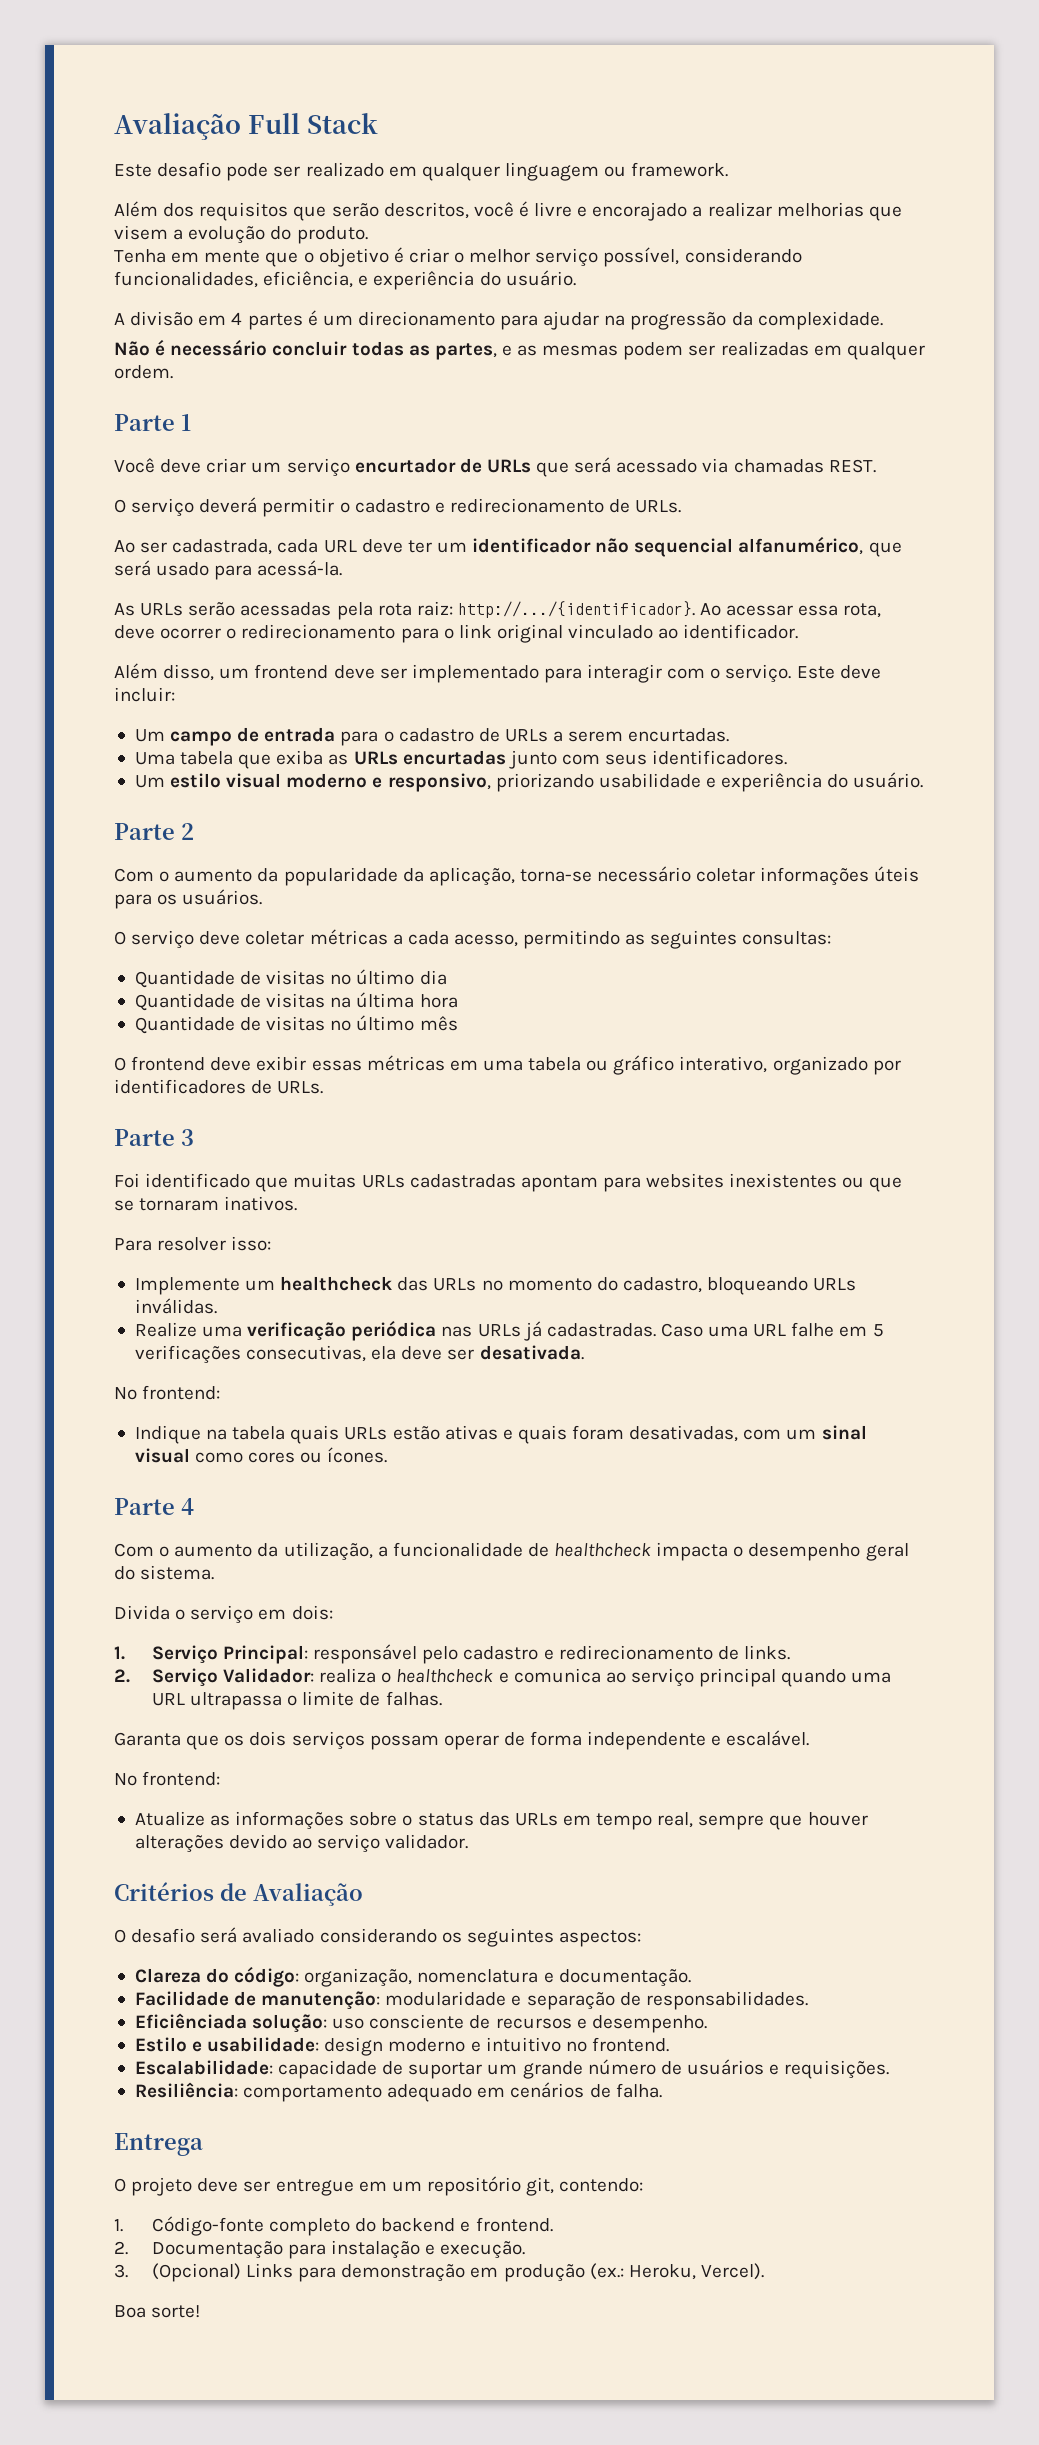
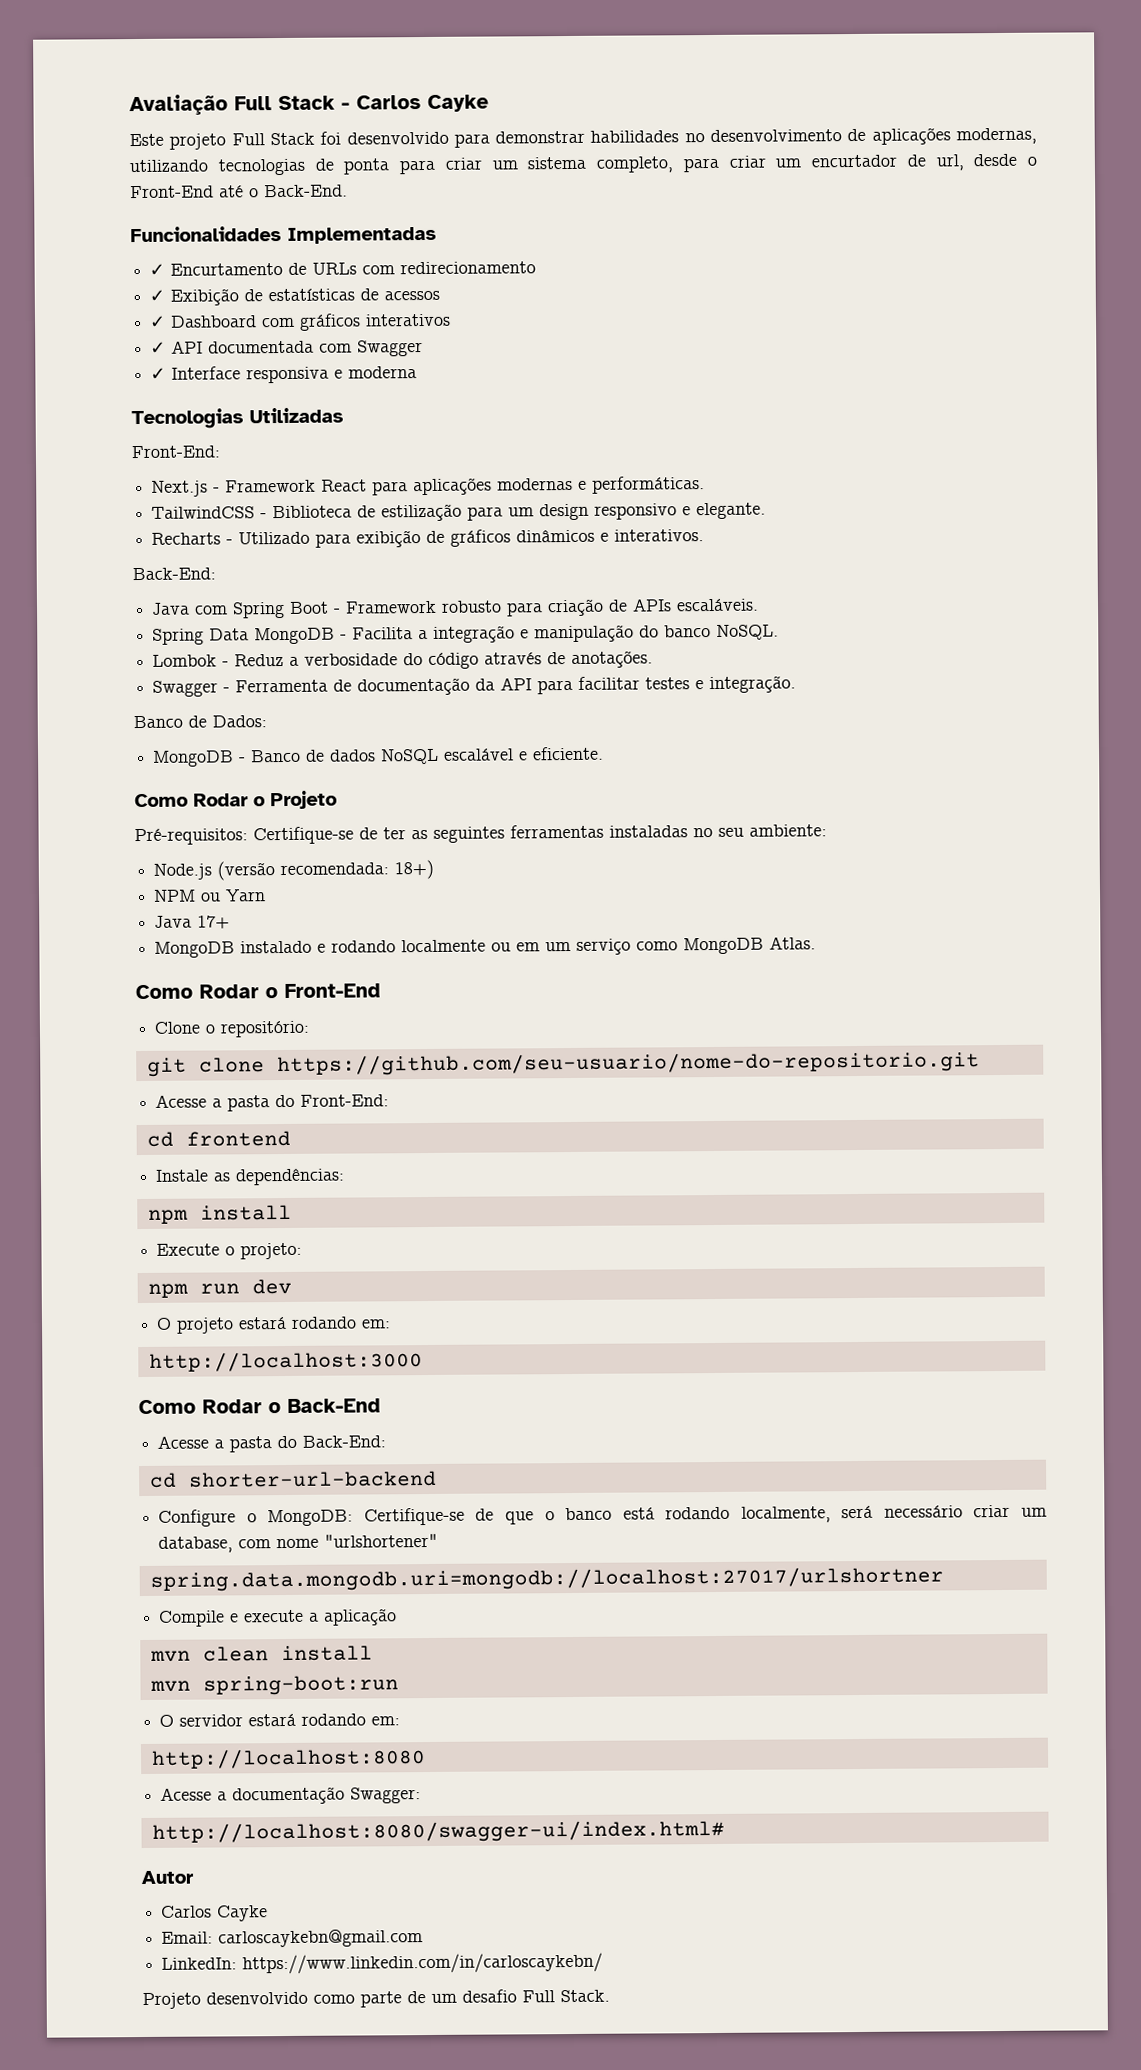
- Avaliação Full Stack
- Este desafio pode ser realizado em qualquer linguagem ou framework.
- Além dos requisitos que serão descritos, você é livre e encorajado a realizar melhorias que visem a evolução do produto.
- Tenha em mente que o objetivo é criar o melhor serviço possível, considerando funcionalidades, eficiência, e experiência do usuário.
- A divisão em 4 partes é um direcionamento para ajudar na progressão da complexidade.
- Não é necessário concluir todas as partes, e as mesmas podem ser realizadas em qualquer ordem.
- Parte 1
- Você deve criar um serviço encurtador de URLs que será acessado via chamadas REST.
- O serviço deverá permitir o cadastro e redirecionamento de URLs.
- Ao ser cadastrada, cada URL deve ter um identificador não sequencial alfanumérico, que será usado para acessá-la.
- As URLs serão acessadas pela rota raiz: http://.../{identificador}. Ao acessar essa rota, deve ocorrer o redirecionamento para o link original vinculado ao identificador.
- Além disso, um frontend deve ser implementado para interagir com o serviço. Este deve incluir:
- Um campo de entrada para o cadastro de URLs a serem encurtadas.
- Uma tabela que exiba as URLs encurtadas junto com seus identificadores.
- Um estilo visual moderno e responsivo, priorizando usabilidade e experiência do usuário.
- Parte 2
- Com o aumento da popularidade da aplicação, torna-se necessário coletar informações úteis para os usuários.
- O serviço deve coletar métricas a cada acesso, permitindo as seguintes consultas:
- Quantidade de visitas no último dia
- Quantidade de visitas na última hora
- Quantidade de visitas no último mês
- O frontend deve exibir essas métricas em uma tabela ou gráfico interativo, organizado por identificadores de URLs.
- Parte 3
- Foi identificado que muitas URLs cadastradas apontam para websites inexistentes ou que se tornaram inativos.
- Para resolver isso:
- Implemente um healthcheck das URLs no momento do cadastro, bloqueando URLs inválidas.
- Realize uma verificação periódica nas URLs já cadastradas. Caso uma URL falhe em 5 verificações consecutivas, ela deve ser desativada.
- No frontend:
- Indique na tabela quais URLs estão ativas e quais foram desativadas, com um sinal visual como cores ou ícones.
- Parte 4
- Com o aumento da utilização, a funcionalidade de healthcheck impacta o desempenho geral do sistema.
- Divida o serviço em dois:
- 1. Serviço Principal: responsável pelo cadastro e redirecionamento de links.
- 2. Serviço Validador: realiza o healthcheck e comunica ao serviço principal quando uma URL ultrapassa o limite de falhas.
- Garanta que os dois serviços possam operar de forma independente e escalável.
- No frontend:
- Atualize as informações sobre o status das URLs em tempo real, sempre que houver alterações devido ao serviço validador.
- Critérios de Avaliação
- O desafio será avaliado considerando os seguintes aspectos:
- Clareza do código: organização, nomenclatura e documentação.
- Facilidade de manutenção: modularidade e separação de responsabilidades.
- Eficiênciada solução: uso consciente de recursos e desempenho.
- Estilo e usabilidade: design moderno e intuitivo no frontend.
- Escalabilidade: capacidade de suportar um grande número de usuários e requisições.
- Resiliência: comportamento adequado em cenários de falha.
- Entrega
- O projeto deve ser entregue em um repositório git, contendo:
- 1. Código-fonte completo do backend e frontend.
- 2. Documentação para instalação e execução.
- 3. (Opcional) Links para demonstração em produção (ex.: Heroku, Vercel).
- Boa sorte!
+ Avaliação Full Stack - Carlos Cayke
+ Este projeto Full Stack foi desenvolvido para demonstrar habilidades no desenvolvimento de aplicações modernas, utilizando tecnologias de ponta para criar um sistema completo, para criar um encurtador de url, desde o Front-End até o Back-End.
+ Funcionalidades Implementadas
+ ✓ Encurtamento de URLs com redirecionamento
+ ✓ Exibição de estatísticas de acessos
+ ✓ Dashboard com gráficos interativos
+ ✓ API documentada com Swagger
+ ✓ Interface responsiva e moderna
+ Tecnologias Utilizadas
+ Front-End:
+ Next.js - Framework React para aplicações modernas e performáticas.
+ TailwindCSS - Biblioteca de estilização para um design responsivo e elegante.
+ Recharts - Utilizado para exibição de gráficos dinâmicos e interativos.
+ Back-End:
+ Java com Spring Boot - Framework robusto para criação de APIs escaláveis.
+ Spring Data MongoDB - Facilita a integração e manipulação do banco NoSQL.
+ Lombok - Reduz a verbosidade do código através de anotações.
+ Swagger - Ferramenta de documentação da API para facilitar testes e integração.
+ Banco de Dados:
+ MongoDB - Banco de dados NoSQL escalável e eficiente.
+ Como Rodar o Projeto
+ Pré-requisitos: Certifique-se de ter as seguintes ferramentas instaladas no seu ambiente:
+ Node.js (versão recomendada: 18+)
+ NPM ou Yarn
+ Java 17+
+ MongoDB instalado e rodando localmente ou em um serviço como MongoDB Atlas.
+ Como Rodar o Front-End
+ Clone o repositório:
+ git clone https://github.com/seu-usuario/nome-do-repositorio.git
+ Acesse a pasta do Front-End:
+ cd frontend
+ Instale as dependências:
+ npm install
+ Execute o projeto:
+ npm run dev
+ O projeto estará rodando em:
+ http://localhost:3000
+ Como Rodar o Back-End
+ Acesse a pasta do Back-End:
+ cd shorter-url-backend
+ Configure o MongoDB: Certifique-se de que o banco está rodando localmente, será necessário criar um database, com nome "urlshortener"
+ spring.data.mongodb.uri=mongodb://localhost:27017/urlshortner
+ Compile e execute a aplicação
+ mvn clean install
+ mvn spring-boot:run
+ O servidor estará rodando em:
+ http://localhost:8080
+ Acesse a documentação Swagger:
+ http://localhost:8080/swagger-ui/index.html#
+ Autor
+ Carlos Cayke
+ Email: carloscaykebn@gmail.com
+ LinkedIn: https://www.linkedin.com/in/carloscaykebn/
+ Projeto desenvolvido como parte de um desafio Full Stack.

